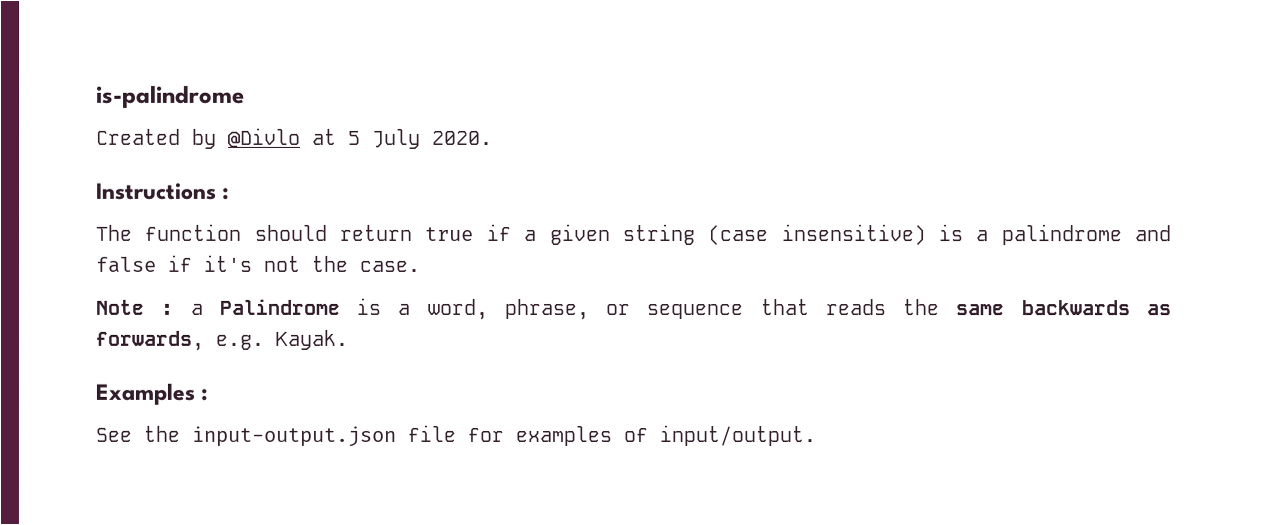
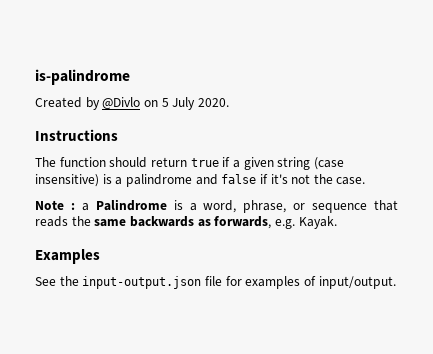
- Created by @Divlo at 5 July 2020.
+ Created by @Divlo on 5 July 2020.
- Instructions :
+ Instructions
- Examples :
+ Examples

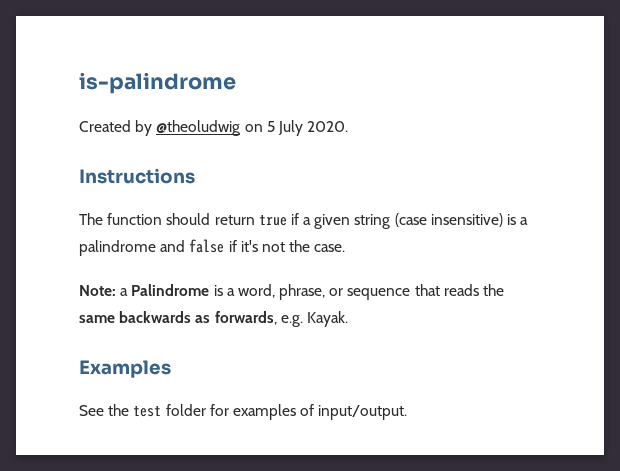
- Created by @Divlo on 5 July 2020.
+ Created by @theoludwig on 5 July 2020.
- Note : a Palindrome is a word, phrase, or sequence that reads the same backwards as forwards, e.g. Kayak.
+ Note: a Palindrome is a word, phrase, or sequence that reads the same backwards as forwards, e.g. Kayak.
- See the input-output.json file for examples of input/output.
+ See the test folder for examples of input/output.

